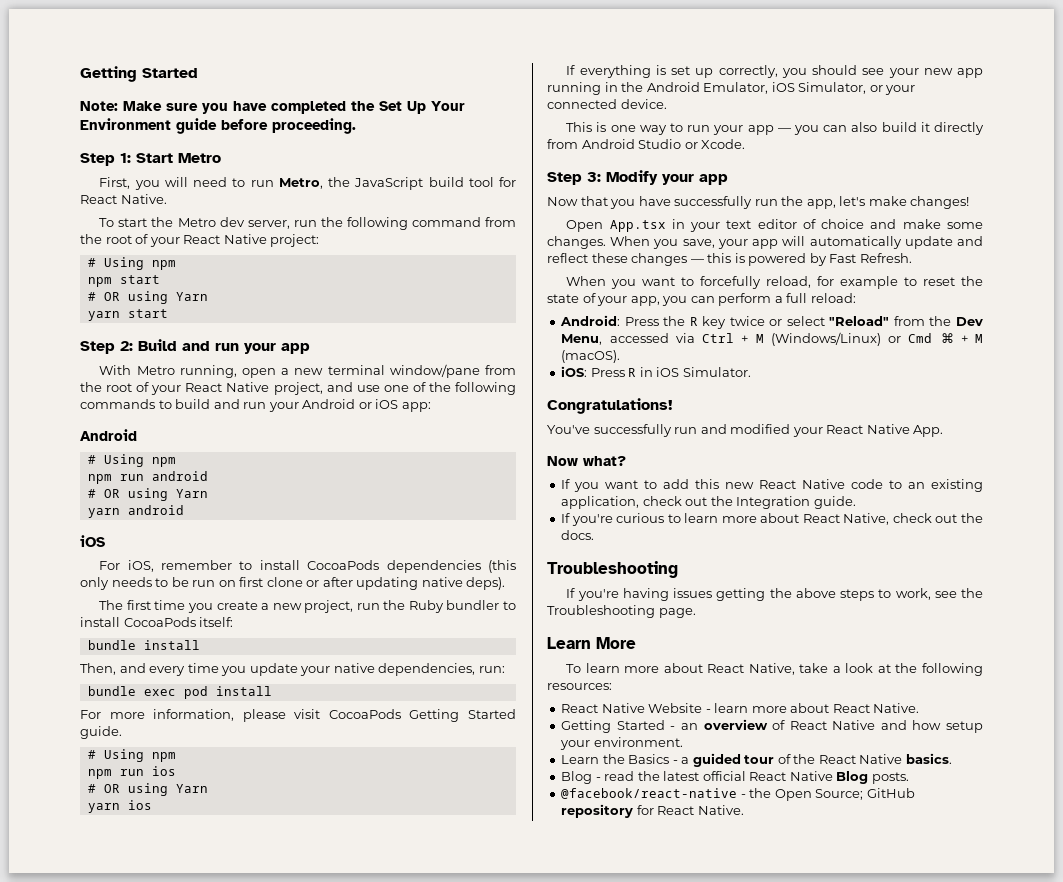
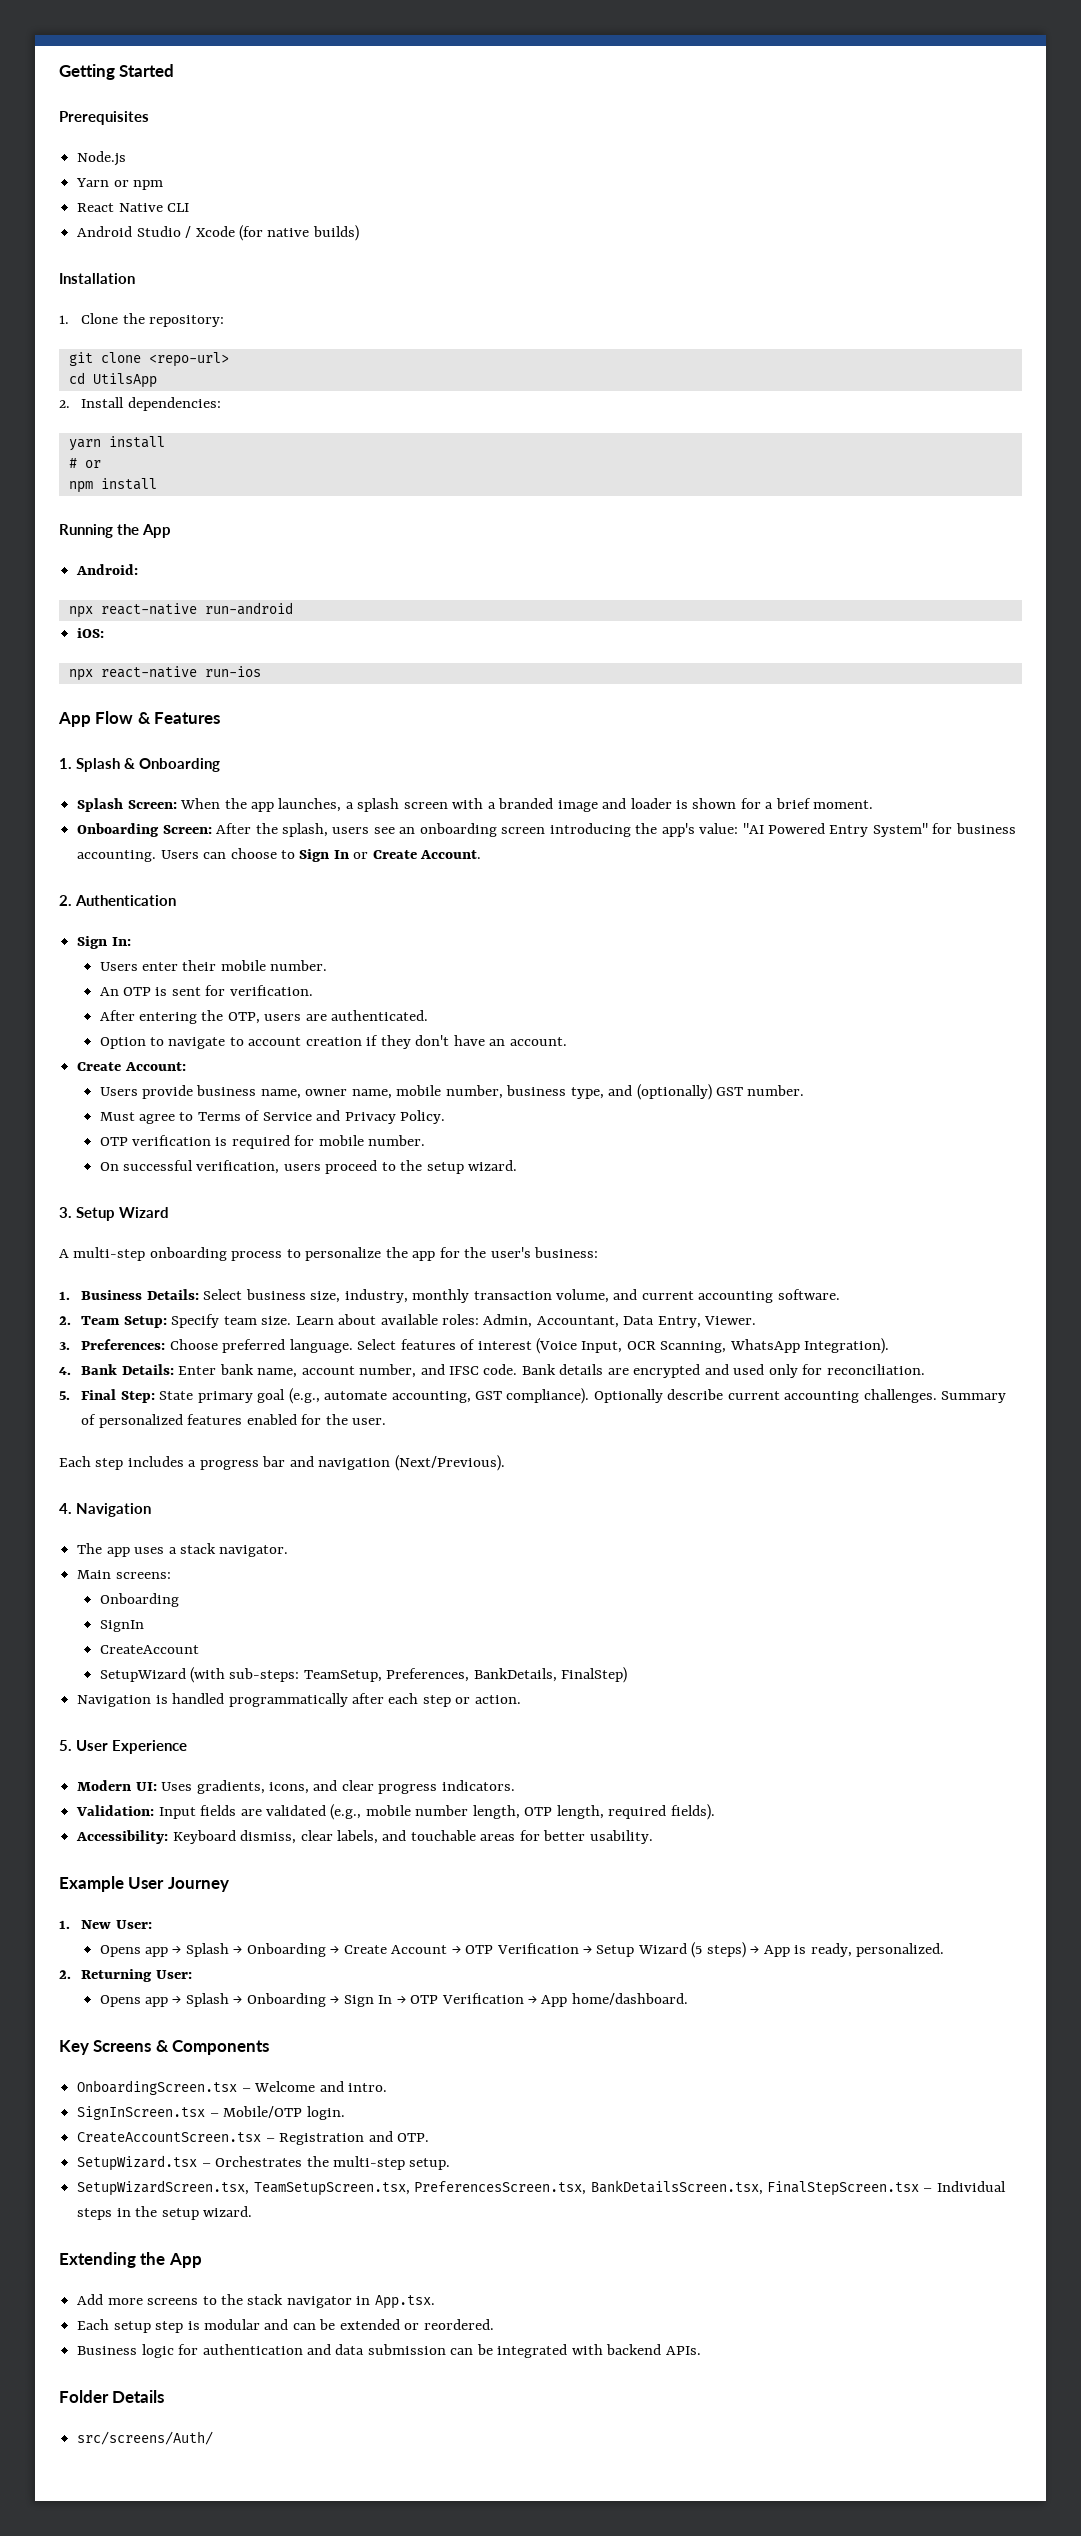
- Note: Make sure you have completed the Set Up Your Environment guide before proceeding.
- Step 1: Start Metro
- First, you will need to run Metro, the JavaScript build tool for React Native.
- To start the Metro dev server, run the following command from the root of your React Native project:
- # Using npm
- npm start
- # OR using Yarn
- yarn start
- Step 2: Build and run your app
- With Metro running, open a new terminal window/pane from the root of your React Native project, and use one of the following commands to build and run your Android or iOS app:
- Android
- # Using npm
- npm run android
- # OR using Yarn
- yarn android
- iOS
- For iOS, remember to install CocoaPods dependencies (this only needs to be run on first clone or after updating native deps).
- The first time you create a new project, run the Ruby bundler to install CocoaPods itself:
- bundle install
- Then, and every time you update your native dependencies, run:
- bundle exec pod install
- For more information, please visit CocoaPods Getting Started guide.
- # Using npm
- npm run ios
- # OR using Yarn
- yarn ios
- If everything is set up correctly, you should see your new app running in the Android Emulator, iOS Simulator, or your connected device.
- This is one way to run your app — you can also build it directly from Android Studio or Xcode.
- Step 3: Modify your app
- Now that you have successfully run the app, let's make changes!
- Open App.tsx in your text editor of choice and make some changes. When you save, your app will automatically update and reflect these changes — this is powered by Fast Refresh.
- When you want to forcefully reload, for example to reset the state of your app, you can perform a full reload:
- Android: Press the R key twice or select "Reload" from the Dev Menu, accessed via Ctrl + M (Windows/Linux) or Cmd ⌘ + M (macOS).
- iOS: Press R in iOS Simulator.
- Congratulations!
- You've successfully run and modified your React Native App.
- Now what?
- If you want to add this new React Native code to an existing application, check out the Integration guide.
- If you're curious to learn more about React Native, check out the docs.
- Troubleshooting
- If you're having issues getting the above steps to work, see the Troubleshooting page.
- Learn More
- To learn more about React Native, take a look at the following resources:
- React Native Website - learn more about React Native.
- Getting Started - an overview of React Native and how setup your environment.
- Learn the Basics - a guided tour of the React Native basics.
- Blog - read the latest official React Native Blog posts.
- @facebook/react-native - the Open Source; GitHub repository for React Native.
+ Prerequisites
+ Node.js
+ Yarn or npm
+ React Native CLI
+ Android Studio / Xcode (for native builds)
+ Installation
+ 1. Clone the repository:
+ git clone <repo-url>
+ cd UtilsApp
+ 2. Install dependencies:
+ yarn install
+ # or
+ npm install
+ Running the App
+ Android:
+ npx react-native run-android
+ iOS:
+ npx react-native run-ios
+ App Flow & Features
+ 1. Splash & Onboarding
+ Splash Screen: When the app launches, a splash screen with a branded image and loader is shown for a brief moment.
+ Onboarding Screen: After the splash, users see an onboarding screen introducing the app's value: "AI Powered Entry System" for business accounting. Users can choose to Sign In or Create Account.
+ 2. Authentication
+ Sign In:
+ Users enter their mobile number.
+ An OTP is sent for verification.
+ After entering the OTP, users are authenticated.
+ Option to navigate to account creation if they don't have an account.
+ Create Account:
+ Users provide business name, owner name, mobile number, business type, and (optionally) GST number.
+ Must agree to Terms of Service and Privacy Policy.
+ OTP verification is required for mobile number.
+ On successful verification, users proceed to the setup wizard.
+ 3. Setup Wizard
+ A multi-step onboarding process to personalize the app for the user's business:
+ 1. Business Details: Select business size, industry, monthly transaction volume, and current accounting software.
+ 2. Team Setup: Specify team size. Learn about available roles: Admin, Accountant, Data Entry, Viewer.
+ 3. Preferences: Choose preferred language. Select features of interest (Voice Input, OCR Scanning, WhatsApp Integration).
+ 4. Bank Details: Enter bank name, account number, and IFSC code. Bank details are encrypted and used only for reconciliation.
+ 5. Final Step: State primary goal (e.g., automate accounting, GST compliance). Optionally describe current accounting challenges. Summary of personalized features enabled for the user.
+ Each step includes a progress bar and navigation (Next/Previous).
+ 4. Navigation
+ The app uses a stack navigator.
+ Main screens:
+ Onboarding
+ SignIn
+ CreateAccount
+ SetupWizard (with sub-steps: TeamSetup, Preferences, BankDetails, FinalStep)
+ Navigation is handled programmatically after each step or action.
+ 5. User Experience
+ Modern UI: Uses gradients, icons, and clear progress indicators.
+ Validation: Input fields are validated (e.g., mobile number length, OTP length, required fields).
+ Accessibility: Keyboard dismiss, clear labels, and touchable areas for better usability.
+ Example User Journey
+ 1. New User:
+ Opens app → Splash → Onboarding → Create Account → OTP Verification → Setup Wizard (5 steps) → App is ready, personalized.
+ 2. Returning User:
+ Opens app → Splash → Onboarding → Sign In → OTP Verification → App home/dashboard.
+ Key Screens & Components
+ OnboardingScreen.tsx – Welcome and intro.
+ SignInScreen.tsx – Mobile/OTP login.
+ CreateAccountScreen.tsx – Registration and OTP.
+ SetupWizard.tsx – Orchestrates the multi-step setup.
+ SetupWizardScreen.tsx, TeamSetupScreen.tsx, PreferencesScreen.tsx, BankDetailsScreen.tsx, FinalStepScreen.tsx – Individual steps in the setup wizard.
+ Extending the App
+ Add more screens to the stack navigator in App.tsx.
+ Each setup step is modular and can be extended or reordered.
+ Business logic for authentication and data submission can be integrated with backend APIs.
+ Folder Details
+ src/screens/Auth/

